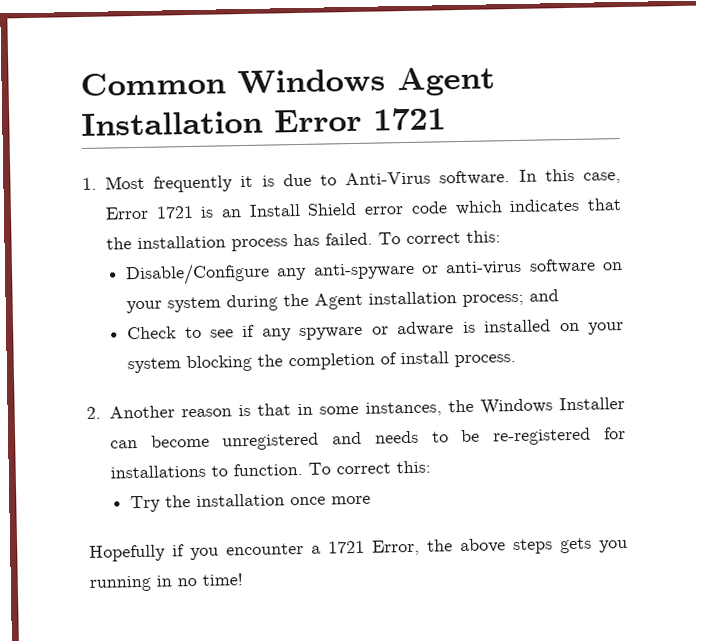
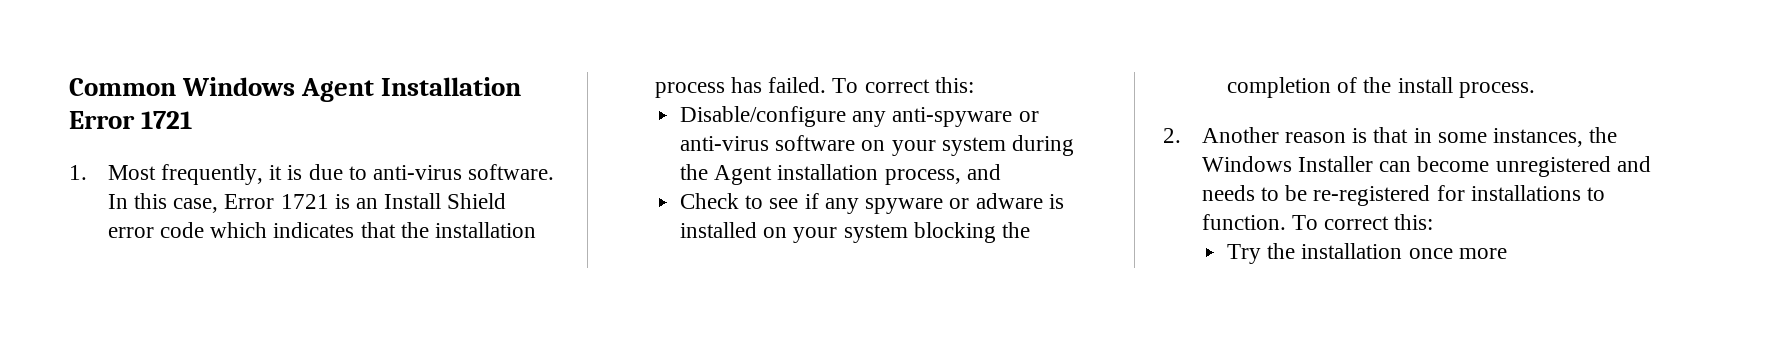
- 1. Most frequently it is due to Anti-Virus software.
+ 1. Most frequently, it is due to anti-virus software.
- Disable/Configure any anti-spyware or anti-virus software on your system during the Agent installation process; and
+ Disable/configure any anti-spyware or anti-virus software on your system during the Agent installation process, and
- Check to see if any spyware or adware is installed on your system blocking the completion of install process.
+ Check to see if any spyware or adware is installed on your system blocking the completion of the install process.
- Hopefully if you encounter a 1721 Error, the above steps gets you running in no time!

